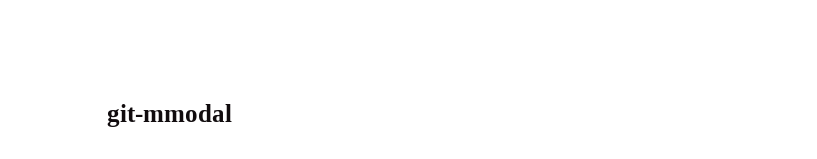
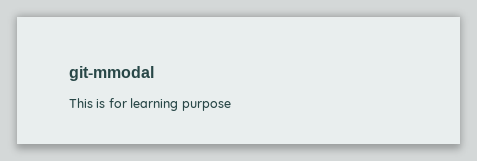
+ This is for learning purpose

